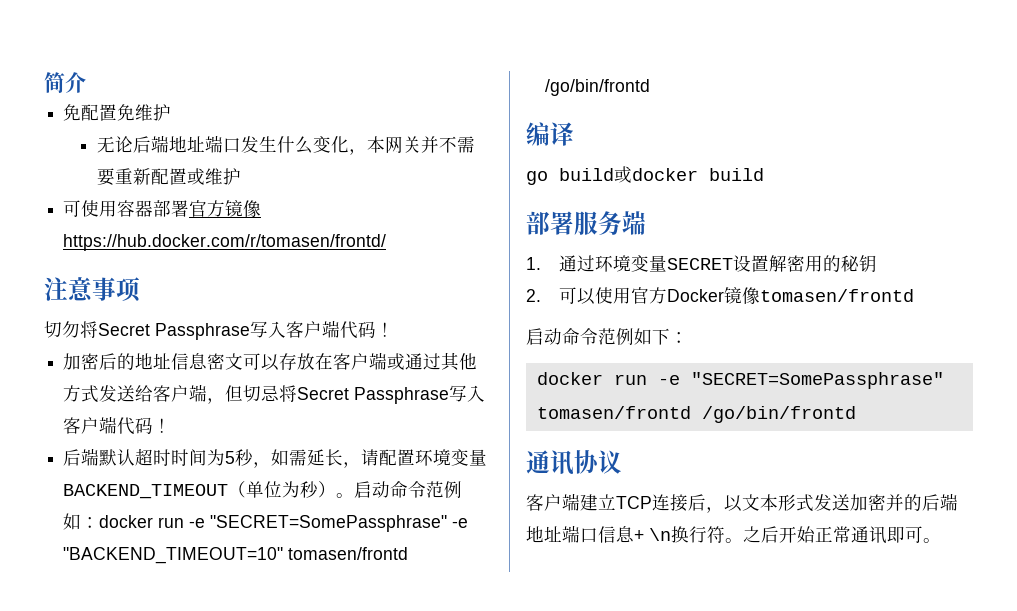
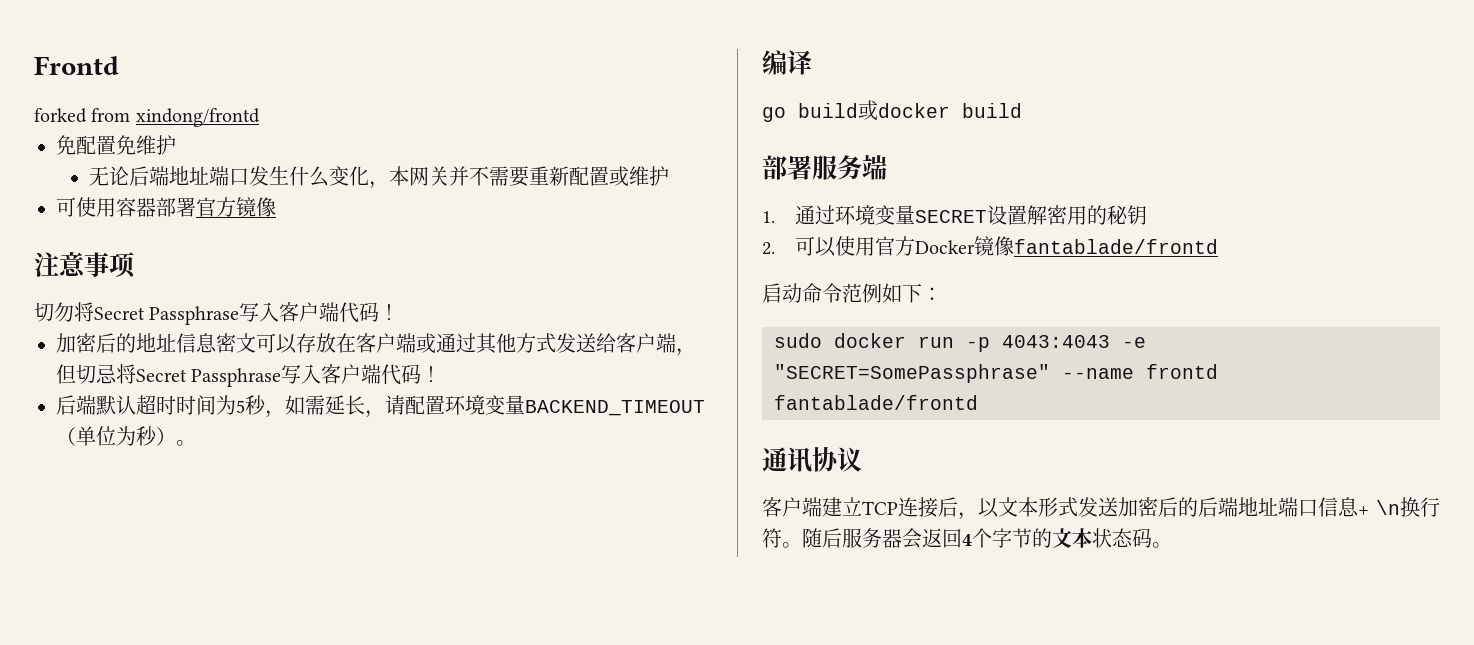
- 简介
+ Frontd
+ forked from xindong/frontd
- 可使用容器部署官方镜像https://hub.docker.com/r/tomasen/frontd/
+ 可使用容器部署官方镜像
- 启动命令范例如：docker run -e "SECRET=SomePassphrase" -e "BACKEND_TIMEOUT=10" tomasen/frontd /go/bin/frontd
- 2.可以使用官方Docker镜像tomasen/frontd
+ 2.可以使用官方Docker镜像fantablade/frontd
- docker run -e "SECRET=SomePassphrase" tomasen/frontd /go/bin/frontd
+ sudo docker run -p 4043:4043 -e "SECRET=SomePassphrase" --name frontd fantablade/frontd
- 客户端建立TCP连接后，以文本形式发送加密并的后端地址端口信息+ \n换行符。
+ 客户端建立TCP连接后，以文本形式发送加密后的后端地址端口信息+ \n换行符。
- 之后开始正常通讯即可。
+ 随后服务器会返回4个字节的文本状态码。

